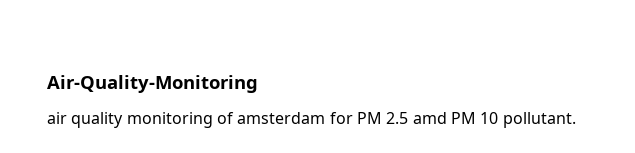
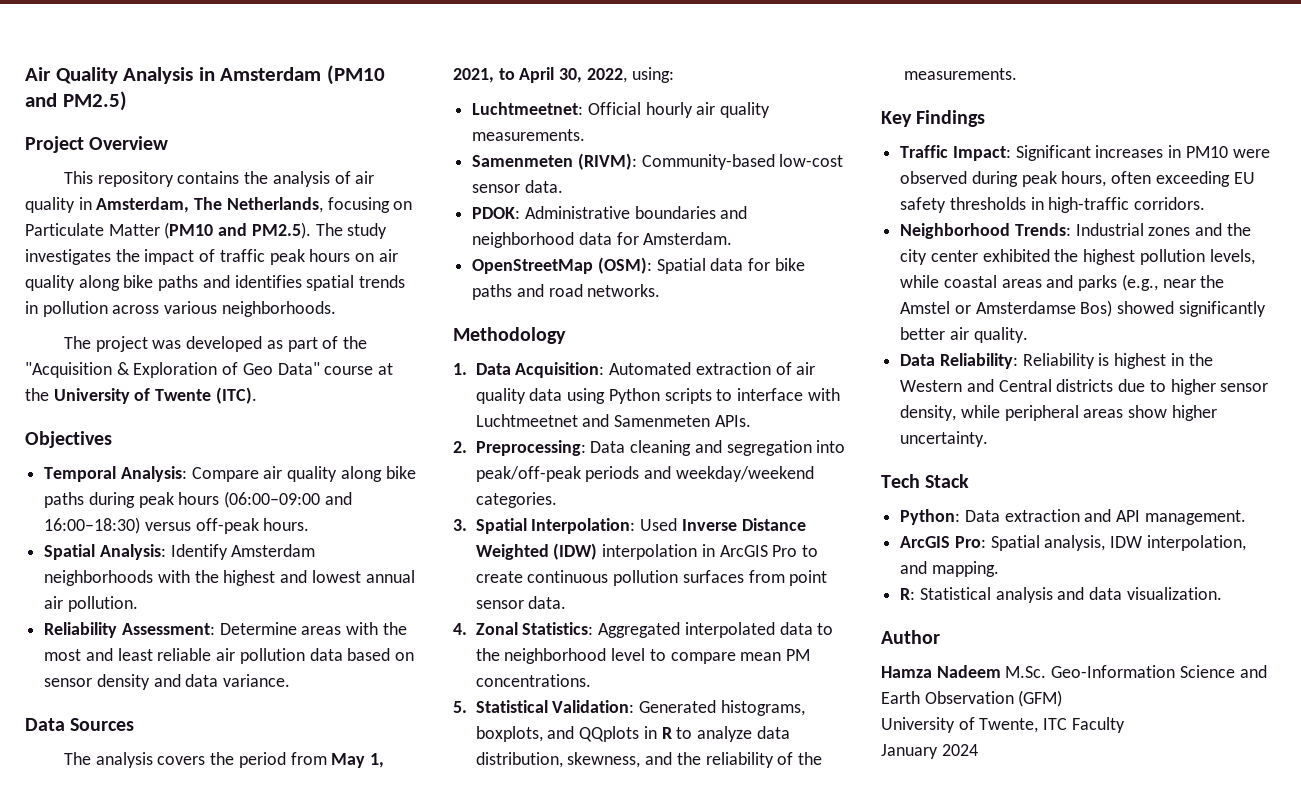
- Air-Quality-Monitoring
- air quality monitoring of amsterdam for PM 2.5 amd PM 10 pollutant.
+ Air Quality Analysis in Amsterdam (PM10 and PM2.5)
+ Project Overview
+ This repository contains the analysis of air quality in Amsterdam, The Netherlands, focusing on Particulate Matter (PM10 and PM2.5). The study investigates the impact of traffic peak hours on air quality along bike paths and identifies spatial trends in pollution across various neighborhoods.
+ The project was developed as part of the "Acquisition & Exploration of Geo Data" course at the University of Twente (ITC).
+ Objectives
+ Temporal Analysis: Compare air quality along bike paths during peak hours (06:00–09:00 and 16:00–18:30) versus off-peak hours.
+ Spatial Analysis: Identify Amsterdam neighborhoods with the highest and lowest annual air pollution.
+ Reliability Assessment: Determine areas with the most and least reliable air pollution data based on sensor density and data variance.
+ Data Sources
+ The analysis covers the period from May 1, 2021, to April 30, 2022, using:
+ Luchtmeetnet: Official hourly air quality measurements.
+ Samenmeten (RIVM): Community-based low-cost sensor data.
+ PDOK: Administrative boundaries and neighborhood data for Amsterdam.
+ OpenStreetMap (OSM): Spatial data for bike paths and road networks.
+ Methodology
+ 1. Data Acquisition: Automated extraction of air quality data using Python scripts to interface with Luchtmeetnet and Samenmeten APIs.
+ 2. Preprocessing: Data cleaning and segregation into peak/off-peak periods and weekday/weekend categories.
+ 3. Spatial Interpolation: Used Inverse Distance Weighted (IDW) interpolation in ArcGIS Pro to create continuous pollution surfaces from point sensor data.
+ 4. Zonal Statistics: Aggregated interpolated data to the neighborhood level to compare mean PM concentrations.
+ 5. Statistical Validation: Generated histograms, boxplots, and QQplots in R to analyze data distribution, skewness, and the reliability of the measurements.
+ Key Findings
+ Traffic Impact: Significant increases in PM10 were observed during peak hours, often exceeding EU safety thresholds in high-traffic corridors.
+ Neighborhood Trends: Industrial zones and the city center exhibited the highest pollution levels, while coastal areas and parks (e.g., near the Amstel or Amsterdamse Bos) showed significantly better air quality.
+ Data Reliability: Reliability is highest in the Western and Central districts due to higher sensor density, while peripheral areas show higher uncertainty.
+ Tech Stack
+ Python: Data extraction and API management.
+ ArcGIS Pro: Spatial analysis, IDW interpolation, and mapping.
+ R: Statistical analysis and data visualization.
+ Author
+ Hamza Nadeem M.Sc. Geo-Information Science and Earth Observation (GFM)
+ University of Twente, ITC Faculty
+ January 2024

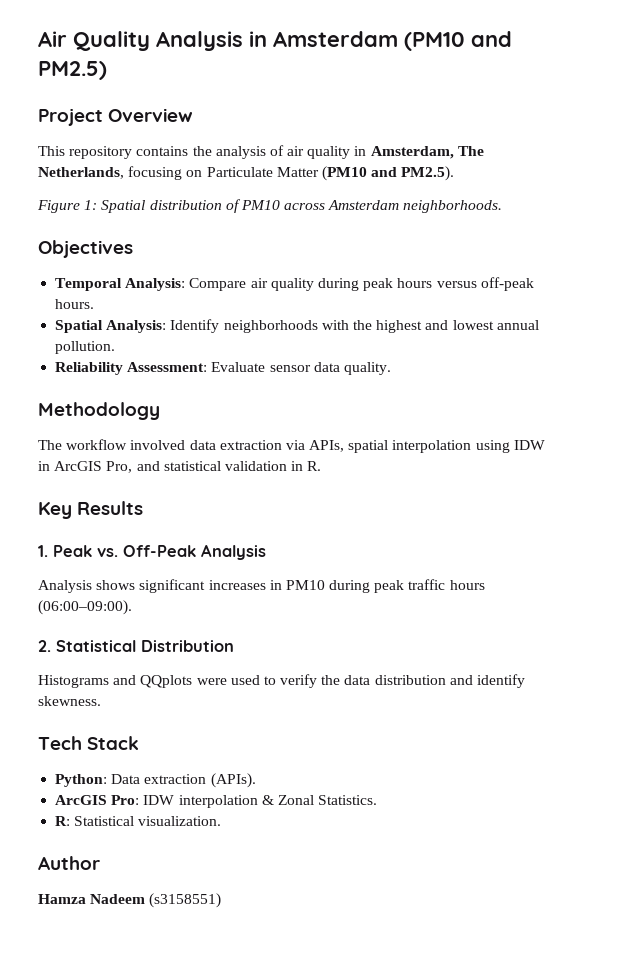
- This repository contains the analysis of air quality in Amsterdam, The Netherlands, focusing on Particulate Matter (PM10 and PM2.5). The study investigates the impact of traffic peak hours on air quality along bike paths and identifies spatial trends in pollution across various neighborhoods.
- The project was developed as part of the "Acquisition & Exploration of Geo Data" course at the University of Twente (ITC).
+ This repository contains the analysis of air quality in Amsterdam, The Netherlands, focusing on Particulate Matter (PM10 and PM2.5).
+ Figure 1: Spatial distribution of PM10 across Amsterdam neighborhoods.
- Temporal Analysis: Compare air quality along bike paths during peak hours (06:00–09:00 and 16:00–18:30) versus off-peak hours.
+ Temporal Analysis: Compare air quality during peak hours versus off-peak hours.
- Spatial Analysis: Identify Amsterdam neighborhoods with the highest and lowest annual air pollution.
+ Spatial Analysis: Identify neighborhoods with the highest and lowest annual pollution.
- Reliability Assessment: Determine areas with the most and least reliable air pollution data based on sensor density and data variance.
- Data Sources
- The analysis covers the period from May 1, 2021, to April 30, 2022, using:
- Luchtmeetnet: Official hourly air quality measurements.
- Samenmeten (RIVM): Community-based low-cost sensor data.
- PDOK: Administrative boundaries and neighborhood data for Amsterdam.
- OpenStreetMap (OSM): Spatial data for bike paths and road networks.
+ Reliability Assessment: Evaluate sensor data quality.
  Methodology
- 1. Data Acquisition: Automated extraction of air quality data using Python scripts to interface with Luchtmeetnet and Samenmeten APIs.
- 2. Preprocessing: Data cleaning and segregation into peak/off-peak periods and weekday/weekend categories.
- 3. Spatial Interpolation: Used Inverse Distance Weighted (IDW) interpolation in ArcGIS Pro to create continuous pollution surfaces from point sensor data.
- 4. Zonal Statistics: Aggregated interpolated data to the neighborhood level to compare mean PM concentrations.
- 5. Statistical Validation: Generated histograms, boxplots, and QQplots in R to analyze data distribution, skewness, and the reliability of the measurements.
- Key Findings
- Traffic Impact: Significant increases in PM10 were observed during peak hours, often exceeding EU safety thresholds in high-traffic corridors.
- Neighborhood Trends: Industrial zones and the city center exhibited the highest pollution levels, while coastal areas and parks (e.g., near the Amstel or Amsterdamse Bos) showed significantly better air quality.
- Data Reliability: Reliability is highest in the Western and Central districts due to higher sensor density, while peripheral areas show higher uncertainty.
+ The workflow involved data extraction via APIs, spatial interpolation using IDW in ArcGIS Pro, and statistical validation in R.
+ Key Results
+ 1. Peak vs. Off-Peak Analysis
+ Analysis shows significant increases in PM10 during peak traffic hours (06:00–09:00).
+ 2. Statistical Distribution
+ Histograms and QQplots were used to verify the data distribution and identify skewness.
- Python: Data extraction and API management.
+ Python: Data extraction (APIs).
- ArcGIS Pro: Spatial analysis, IDW interpolation, and mapping.
+ ArcGIS Pro: IDW interpolation & Zonal Statistics.
- R: Statistical analysis and data visualization.
+ R: Statistical visualization.
- Hamza Nadeem M.Sc. Geo-Information Science and Earth Observation (GFM)
- University of Twente, ITC Faculty
- January 2024
+ Hamza Nadeem (s3158551)

